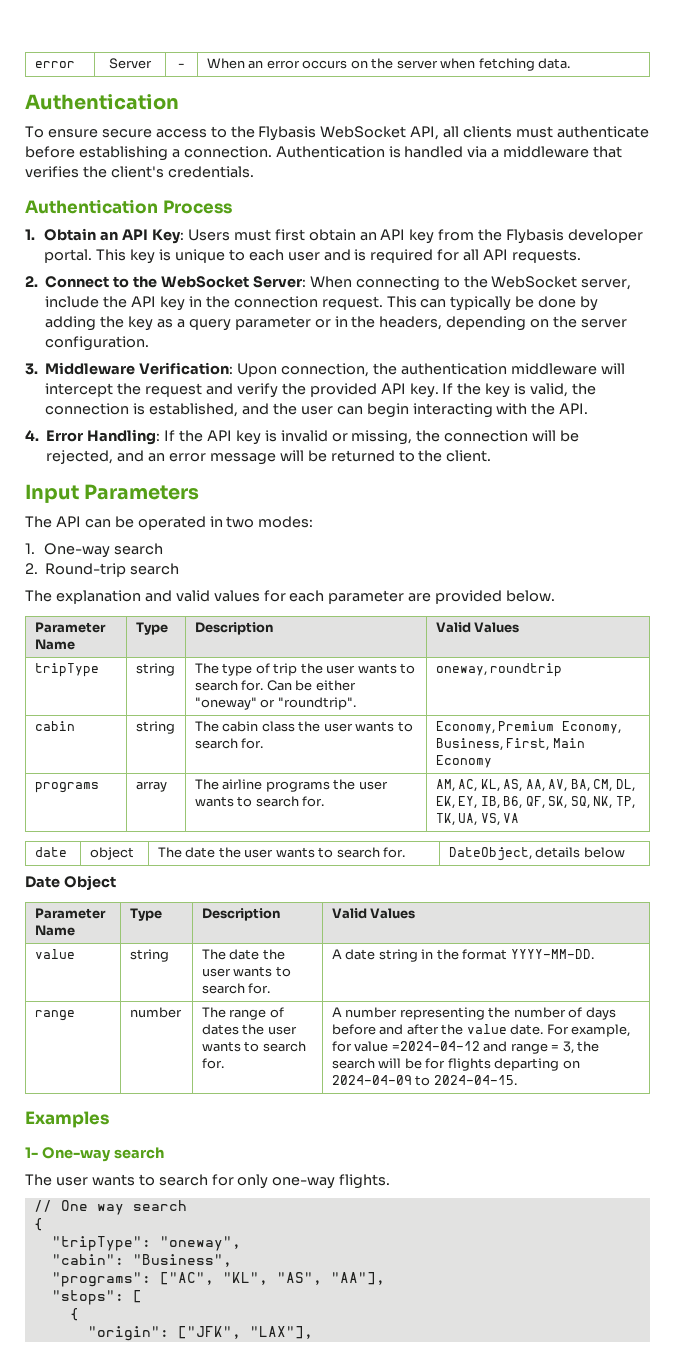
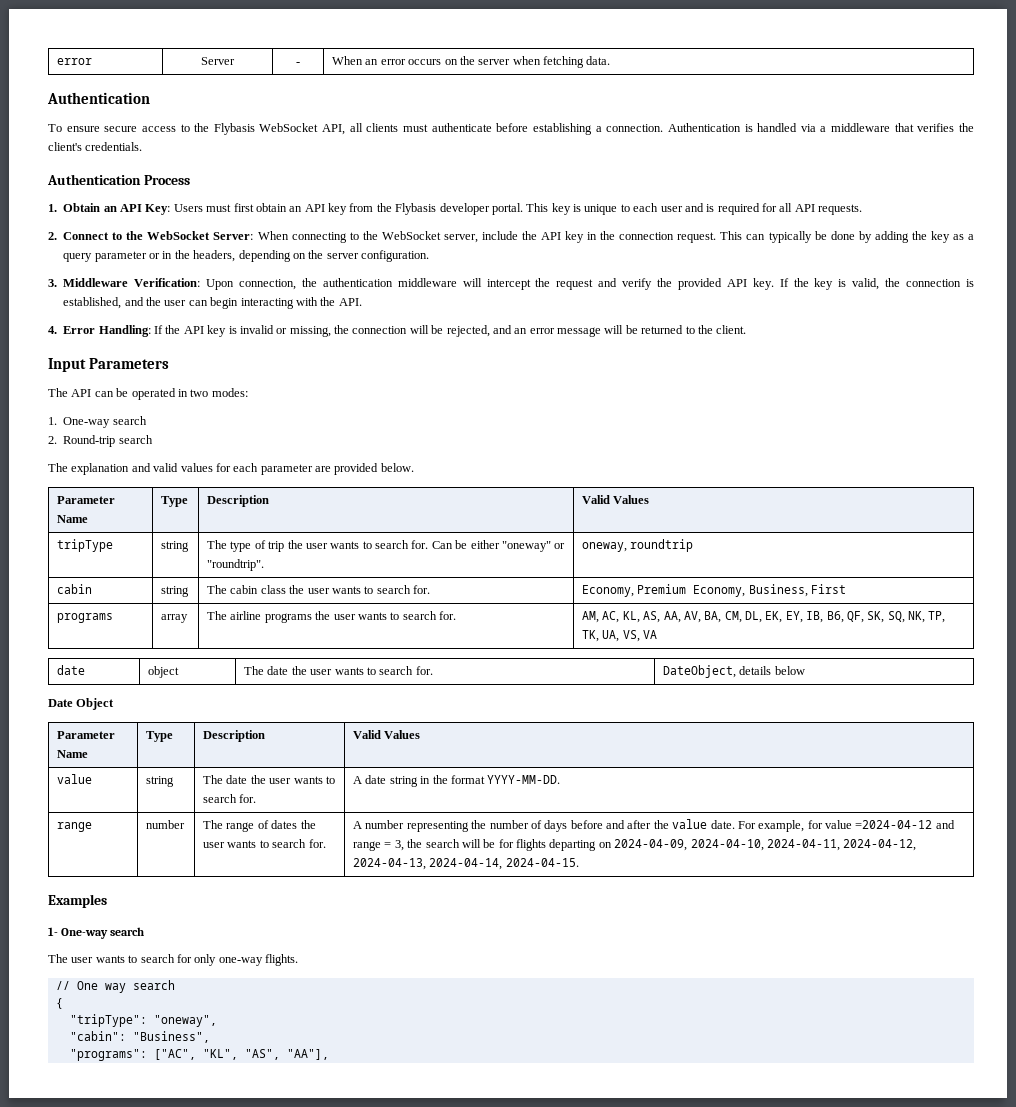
- cabin | string | The cabin class the user wants to search for. | Economy, Premium Economy, Business, First, Main Economy
+ cabin | string | The cabin class the user wants to search for. | Economy, Premium Economy, Business, First
- For example, for value =2024-04-12 and range = 3, the search will be for flights departing on 2024-04-09 to 2024-04-15.
+ For example, for value =2024-04-12 and range = 3, the search will be for flights departing on 2024-04-09, 2024-04-10, 2024-04-11, 2024-04-12, 2024-04-13, 2024-04-14, 2024-04-15.
- "stops": [
- {
- "origin": ["JFK", "LAX"],

